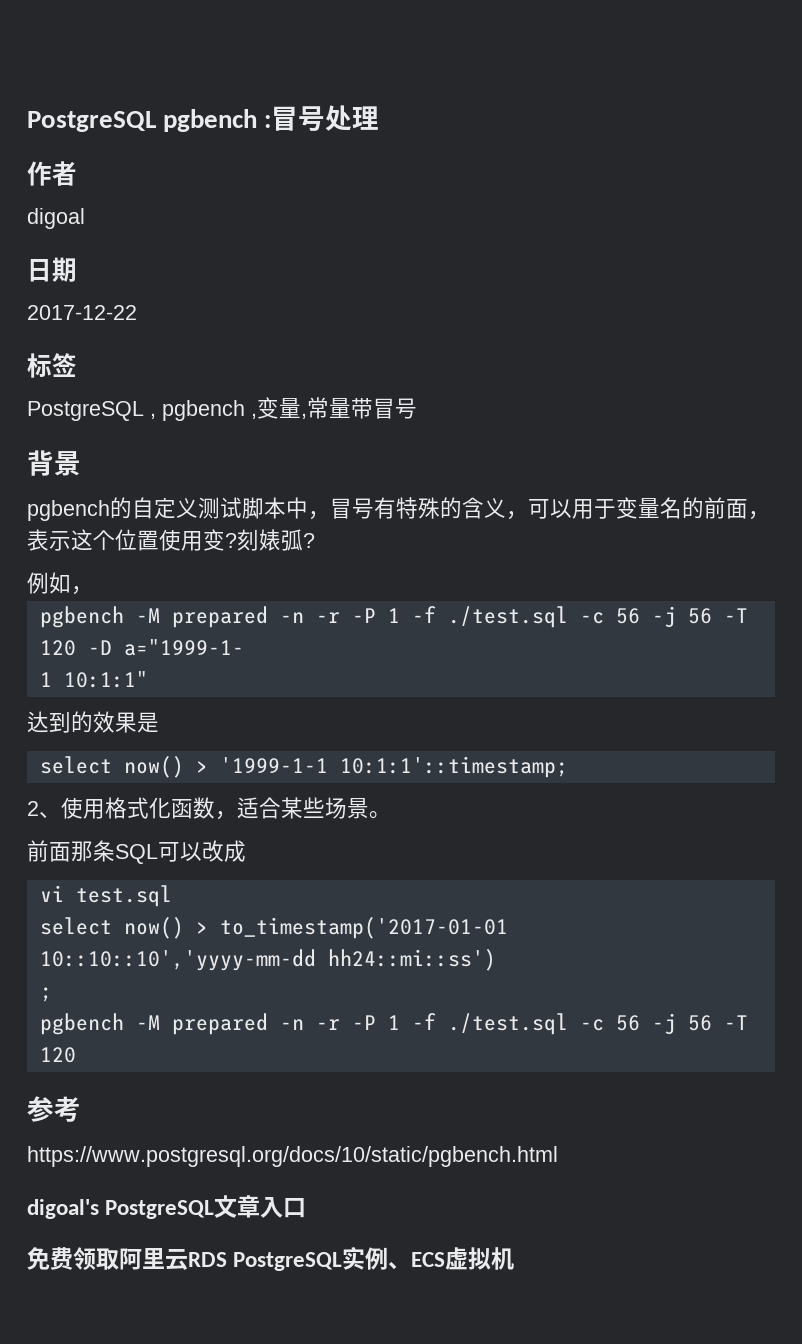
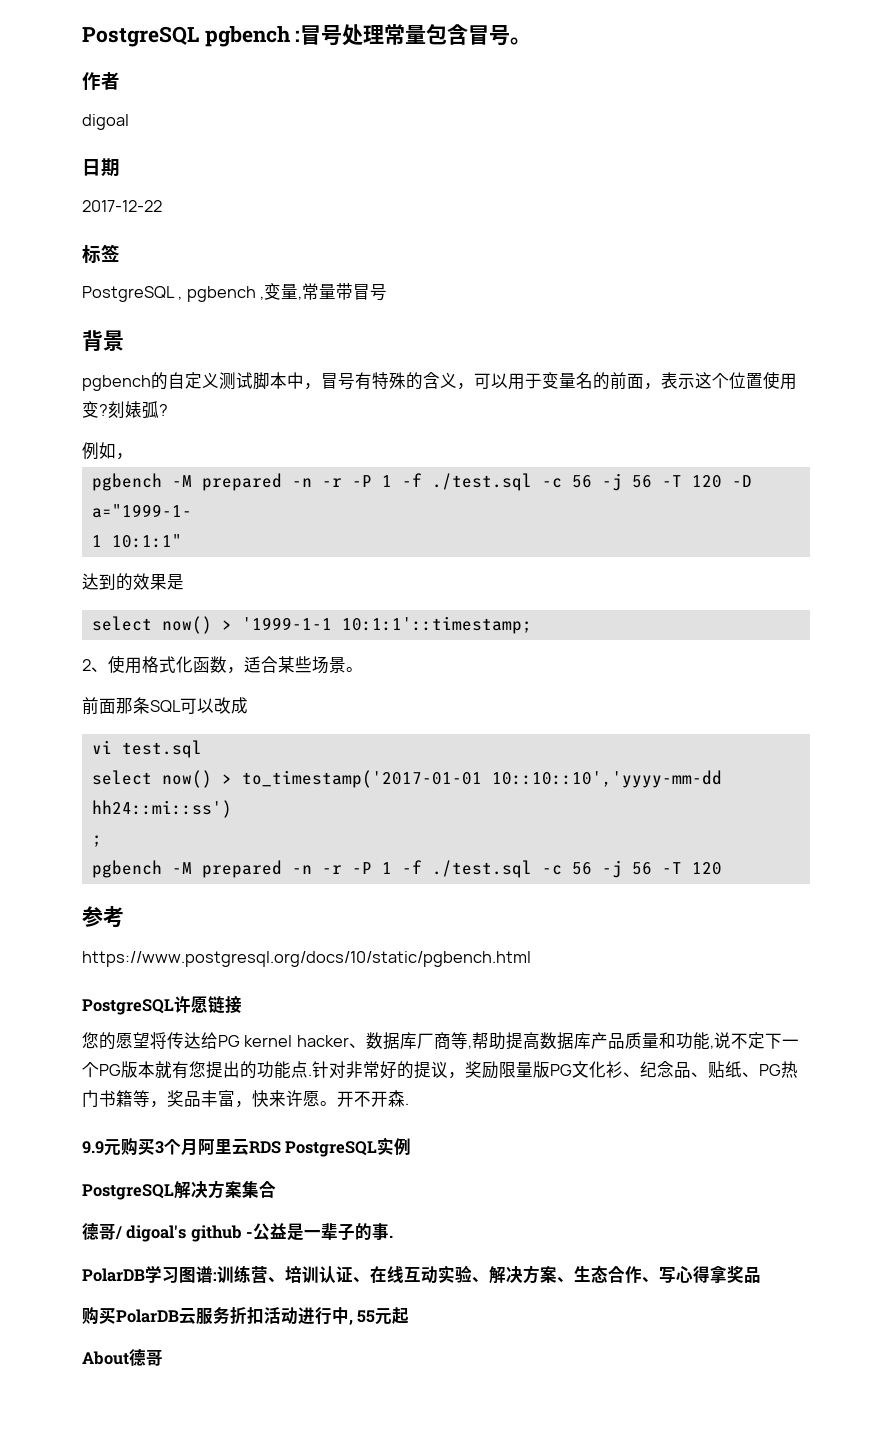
- PostgreSQL pgbench :冒号处理
+ PostgreSQL pgbench :冒号处理常量包含冒号。
- digoal's PostgreSQL文章入口
- 免费领取阿里云RDS PostgreSQL实例、ECS虚拟机
+ PostgreSQL许愿链接
+ 您的愿望将传达给PG kernel hacker、数据库厂商等,帮助提高数据库产品质量和功能,说不定下一个PG版本就有您提出的功能点.针对非常好的提议，奖励限量版PG文化衫、纪念品、贴纸、PG热门书籍等，奖品丰富，快来许愿。开不开森.
+ 9.9元购买3个月阿里云RDS PostgreSQL实例
+ PostgreSQL解决方案集合
+ 德哥/ digoal's github -公益是一辈子的事.
+ PolarDB学习图谱:训练营、培训认证、在线互动实验、解决方案、生态合作、写心得拿奖品
+ 购买PolarDB云服务折扣活动进行中, 55元起
+ About德哥

